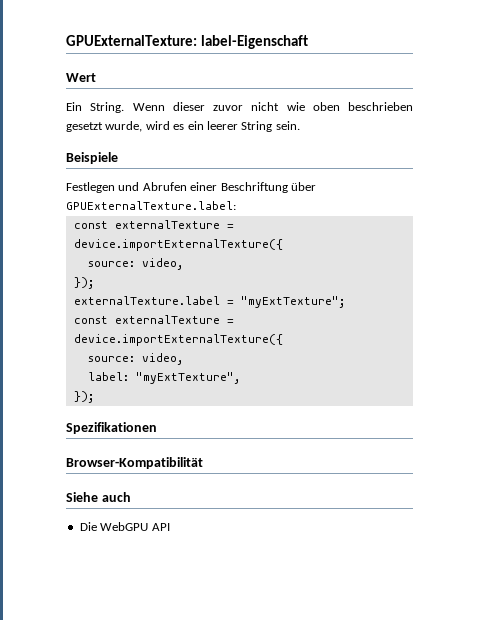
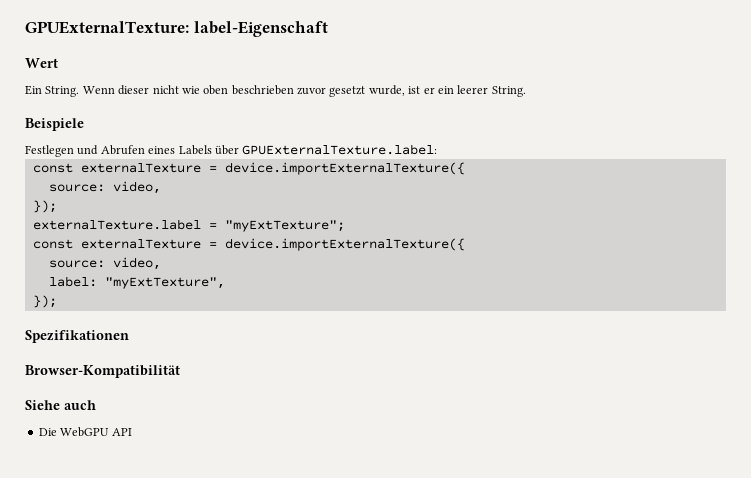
- Wenn dieser zuvor nicht wie oben beschrieben gesetzt wurde, wird es ein leerer String sein.
+ Wenn dieser nicht wie oben beschrieben zuvor gesetzt wurde, ist er ein leerer String.
- Festlegen und Abrufen einer Beschriftung über GPUExternalTexture.label:
+ Festlegen und Abrufen eines Labels über GPUExternalTexture.label:

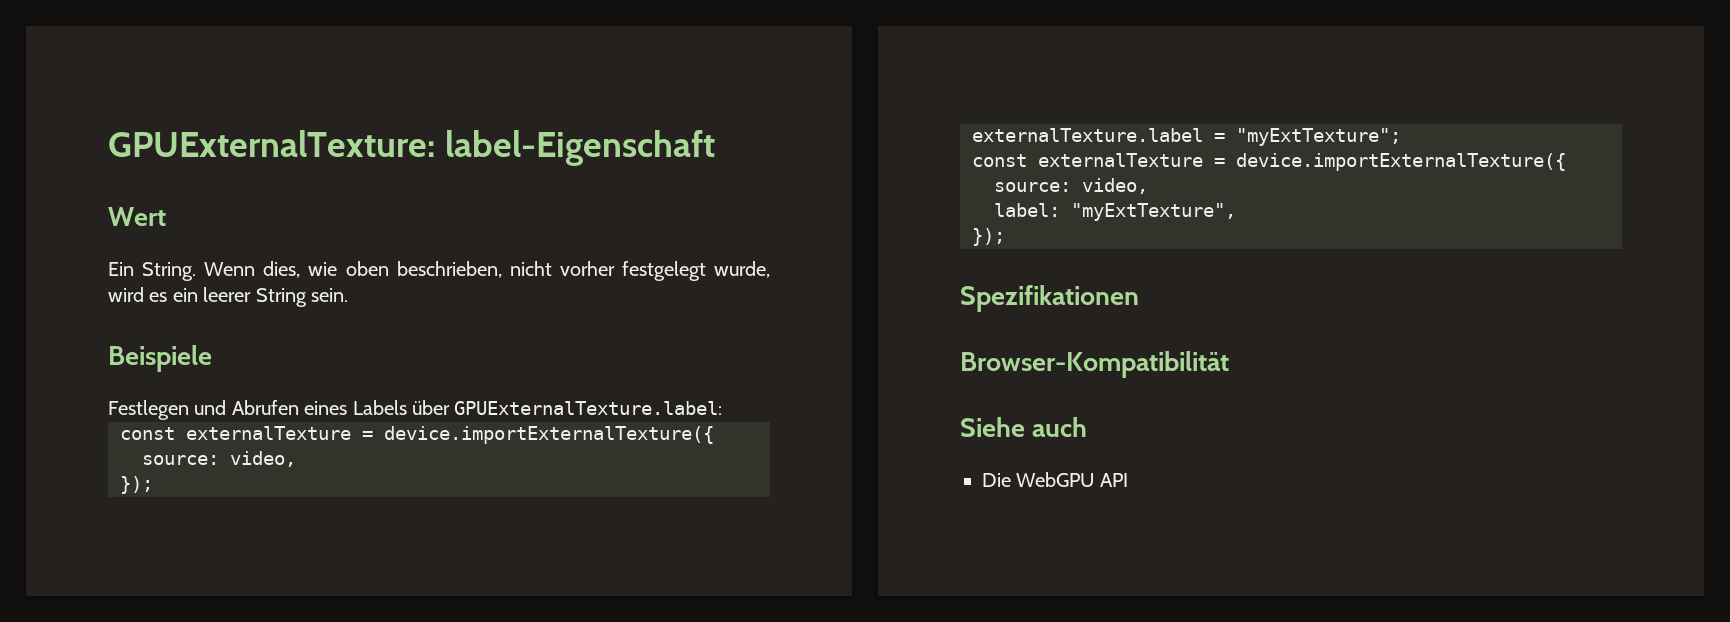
- Wenn dieser nicht wie oben beschrieben zuvor gesetzt wurde, ist er ein leerer String.
+ Wenn dies, wie oben beschrieben, nicht vorher festgelegt wurde, wird es ein leerer String sein.

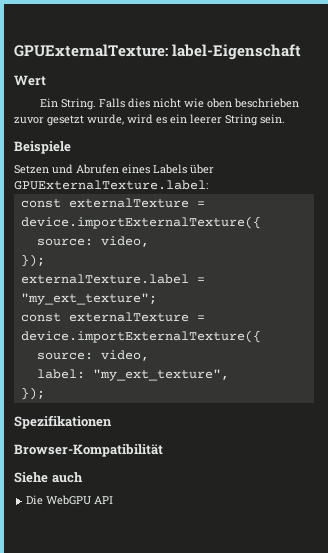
- Wenn dies, wie oben beschrieben, nicht vorher festgelegt wurde, wird es ein leerer String sein.
+ Falls dies nicht wie oben beschrieben zuvor gesetzt wurde, wird es ein leerer String sein.
- Festlegen und Abrufen eines Labels über GPUExternalTexture.label:
+ Setzen und Abrufen eines Labels über GPUExternalTexture.label:
- externalTexture.label = "myExtTexture";
+ externalTexture.label = "my_ext_texture";
- label: "myExtTexture",
+ label: "my_ext_texture",

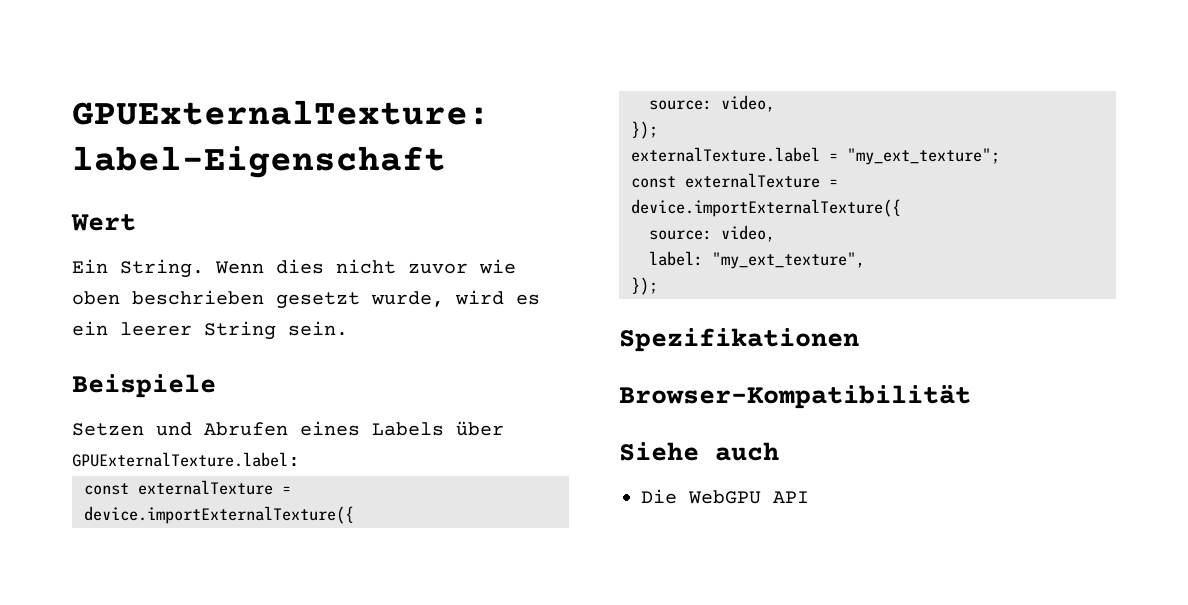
- Falls dies nicht wie oben beschrieben zuvor gesetzt wurde, wird es ein leerer String sein.
+ Wenn dies nicht zuvor wie oben beschrieben gesetzt wurde, wird es ein leerer String sein.

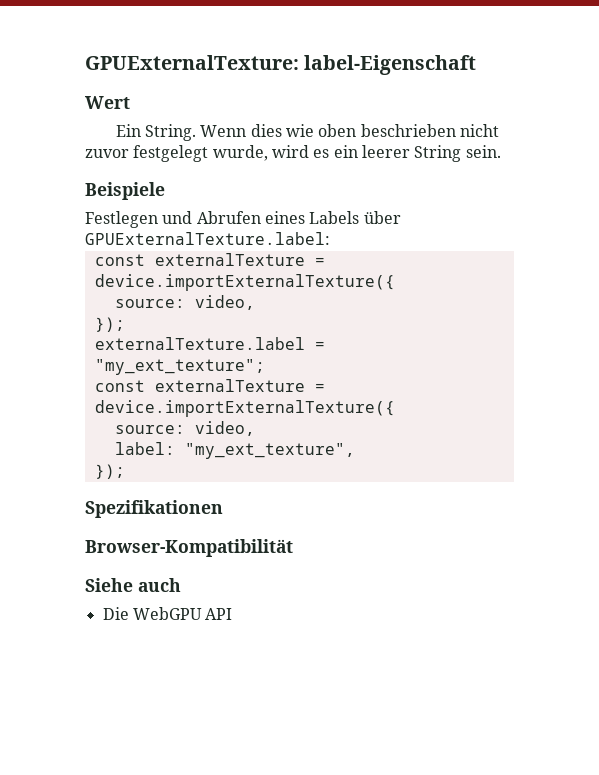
- Wenn dies nicht zuvor wie oben beschrieben gesetzt wurde, wird es ein leerer String sein.
+ Wenn dies wie oben beschrieben nicht zuvor festgelegt wurde, wird es ein leerer String sein.
- Setzen und Abrufen eines Labels über GPUExternalTexture.label:
+ Festlegen und Abrufen eines Labels über GPUExternalTexture.label:

